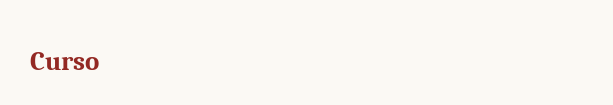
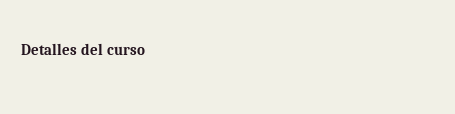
- Curso
+ Detalles del curso

